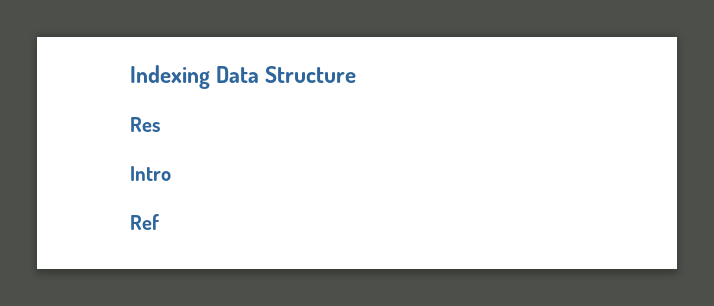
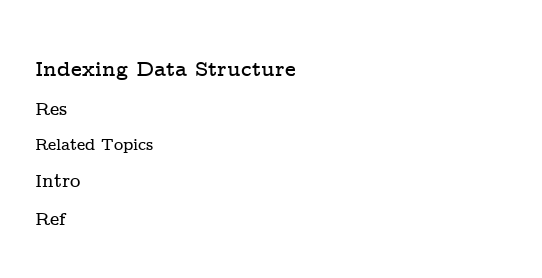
+ Related Topics

